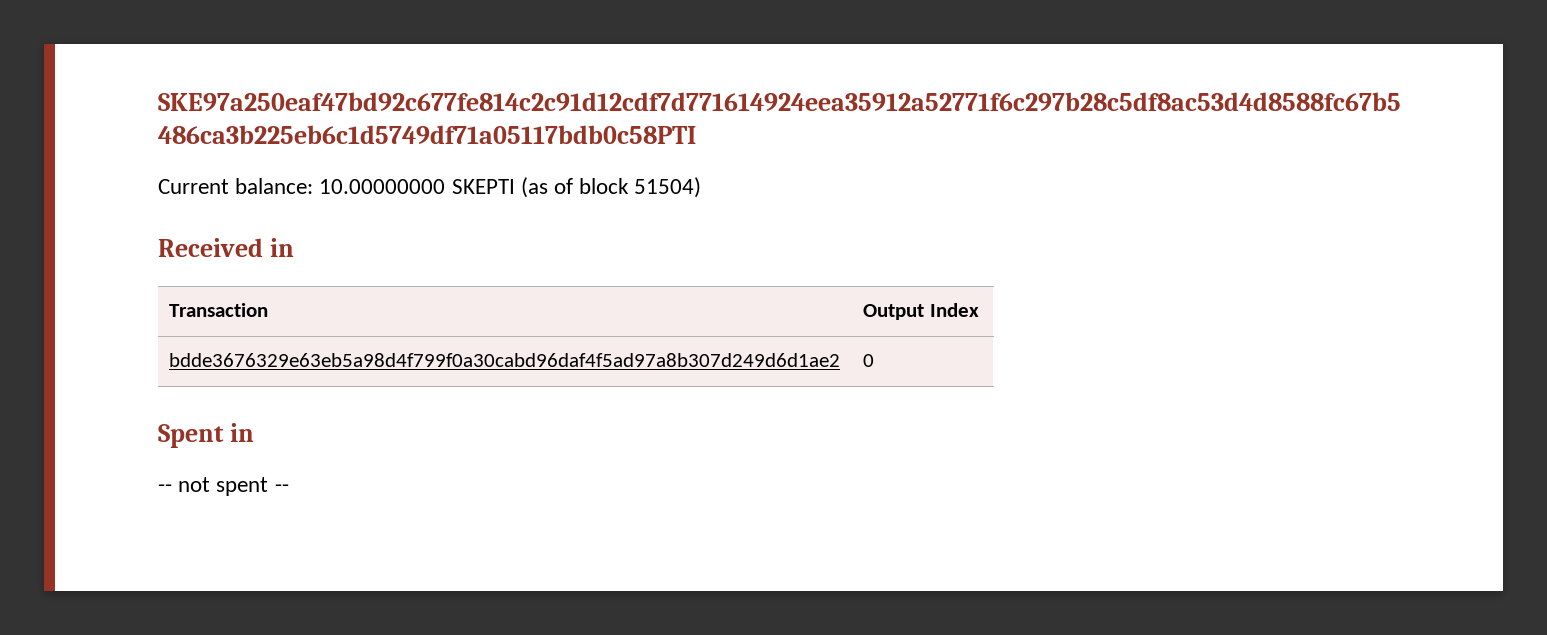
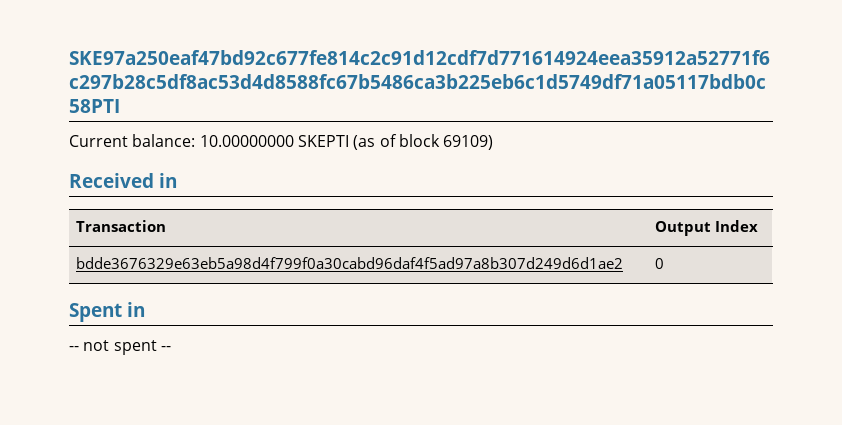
- Current balance: 10.00000000 SKEPTI (as of block 51504)
+ Current balance: 10.00000000 SKEPTI (as of block 69109)

